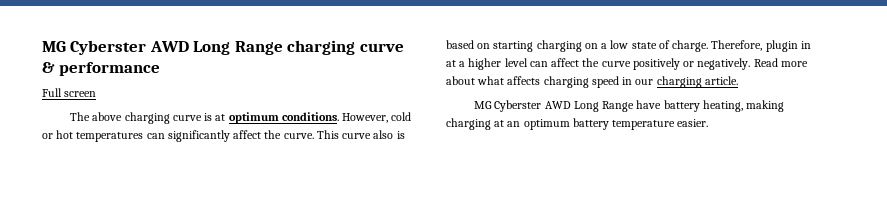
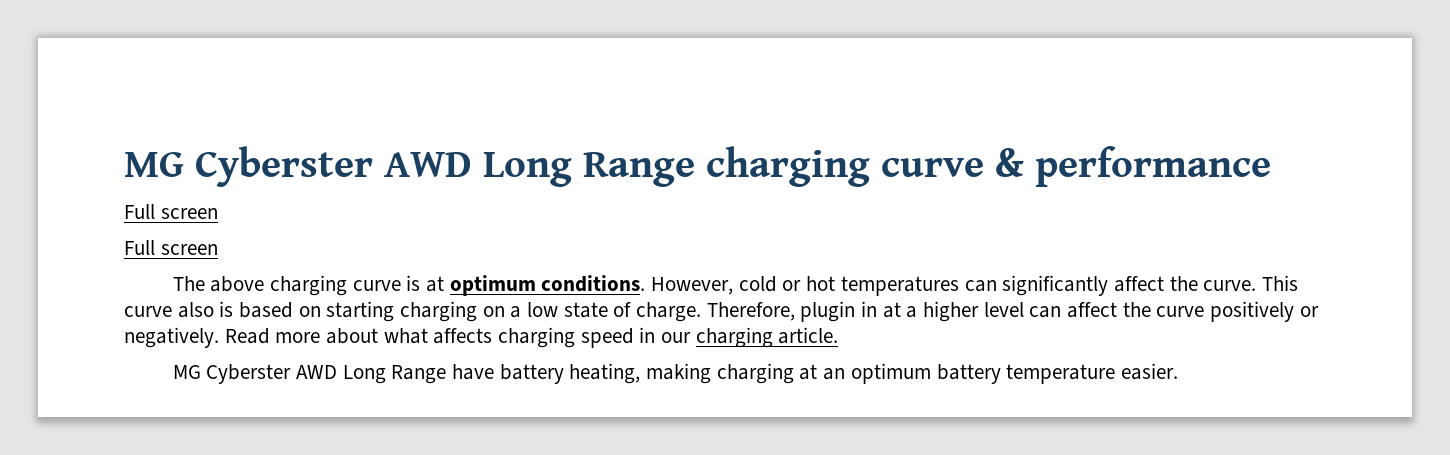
  MG Cyberster AWD Long Range charging curve & performance
+ Full screen

